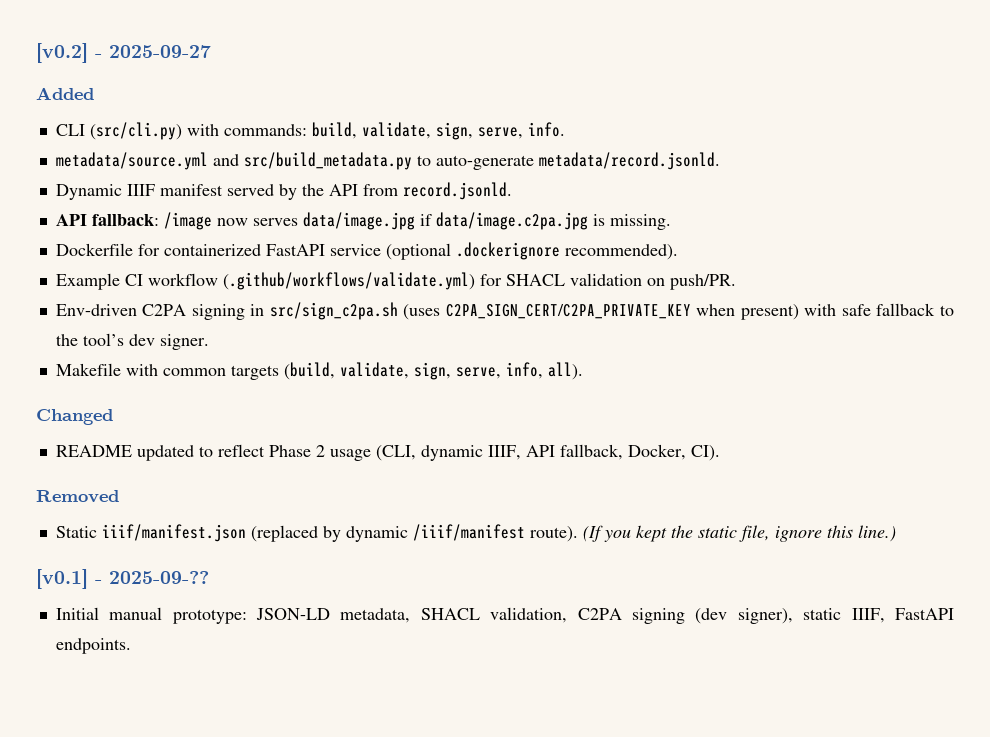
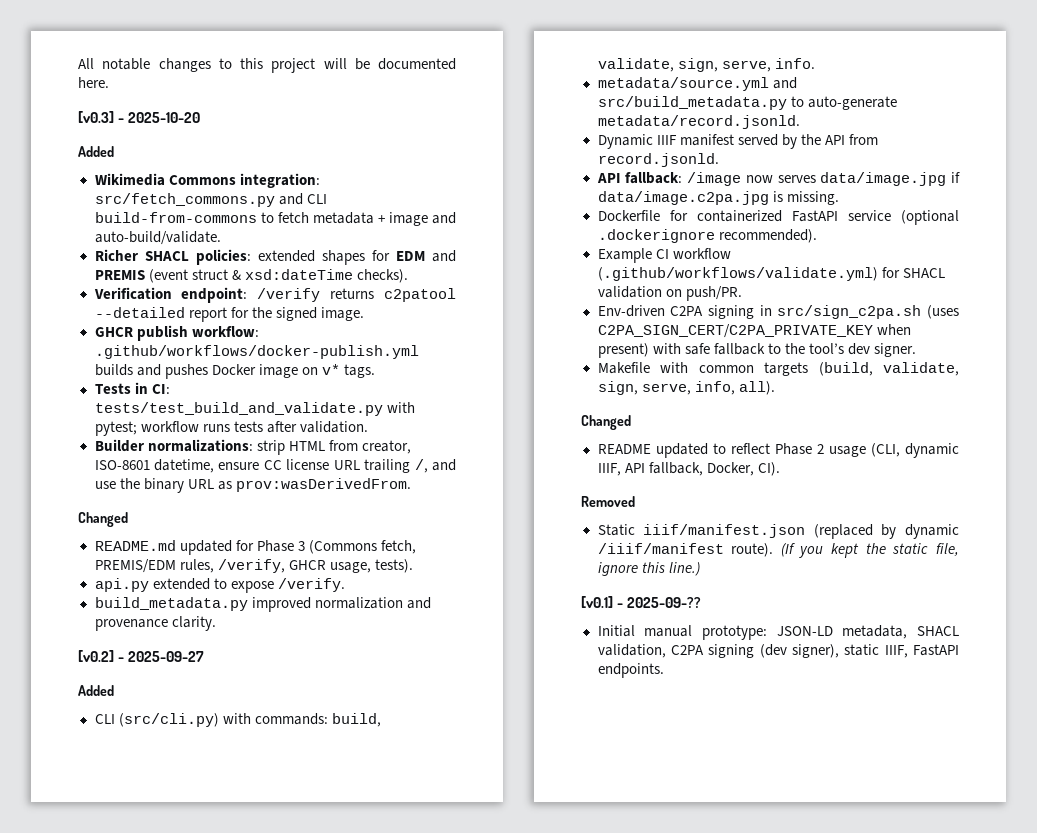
+ All notable changes to this project will be documented here.
+ [v0.3] - 2025-10-20
+ Added
+ Wikimedia Commons integration: src/fetch_commons.py and CLI build-from-commons to fetch metadata + image and auto-build/validate.
+ Richer SHACL policies: extended shapes for EDM and PREMIS (event struct & xsd:dateTime checks).
+ Verification endpoint: /verify returns c2patool --detailed report for the signed image.
+ GHCR publish workflow: .github/workflows/docker-publish.yml builds and pushes Docker image on v* tags.
+ Tests in CI: tests/test_build_and_validate.py with pytest; workflow runs tests after validation.
+ Builder normalizations: strip HTML from creator, ISO-8601 datetime, ensure CC license URL trailing /, and use the binary URL as prov:wasDerivedFrom.
+ Changed
+ README.md updated for Phase 3 (Commons fetch, PREMIS/EDM rules, /verify, GHCR usage, tests).
+ api.py extended to expose /verify.
+ build_metadata.py improved normalization and provenance clarity.

